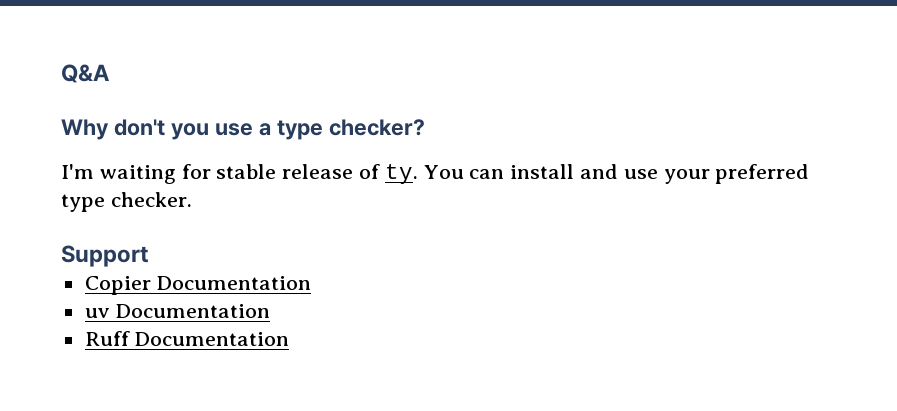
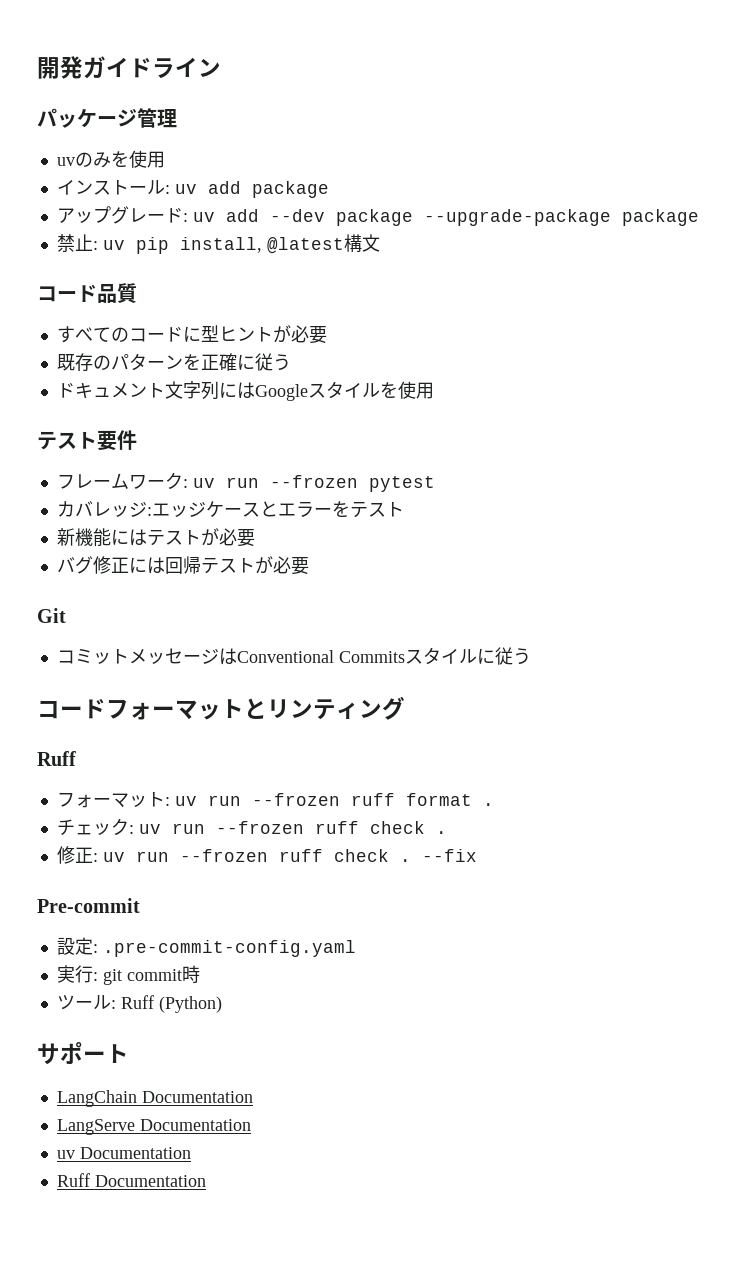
- Q&A
- Why don't you use a type checker?
- I'm waiting for stable release of ty. You can install and use your preferred type checker.
- Support
- Copier Documentation
+ 開発ガイドライン
+ パッケージ管理
+ uvのみを使用
+ インストール: uv add package
+ アップグレード: uv add --dev package --upgrade-package package
+ 禁止: uv pip install, @latest構文
+ コード品質
+ すべてのコードに型ヒントが必要
+ 既存のパターンを正確に従う
+ ドキュメント文字列にはGoogleスタイルを使用
+ テスト要件
+ フレームワーク: uv run --frozen pytest
+ カバレッジ:エッジケースとエラーをテスト
+ 新機能にはテストが必要
+ バグ修正には回帰テストが必要
+ Git
+ コミットメッセージはConventional Commitsスタイルに従う
+ コードフォーマットとリンティング
+ Ruff
+ フォーマット: uv run --frozen ruff format .
+ チェック: uv run --frozen ruff check .
+ 修正: uv run --frozen ruff check . --fix
+ Pre-commit
+ 設定: .pre-commit-config.yaml
+ 実行: git commit時
+ ツール: Ruff (Python)
+ サポート
+ LangChain Documentation
+ LangServe Documentation

